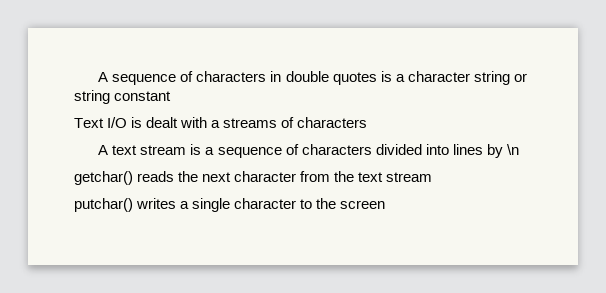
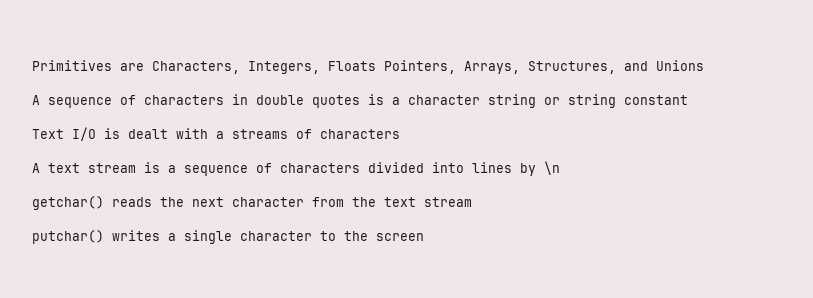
+ Primitives are Characters, Integers, Floats Pointers, Arrays, Structures, and Unions

